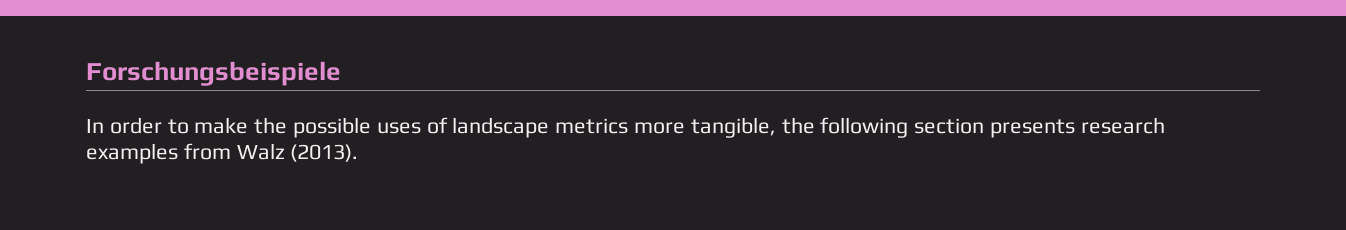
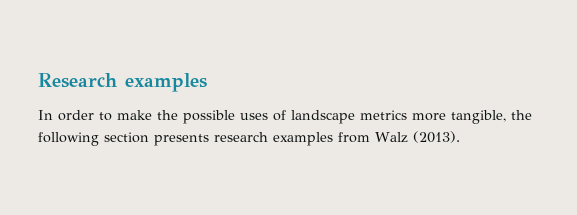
- Forschungsbeispiele
+ Research examples

